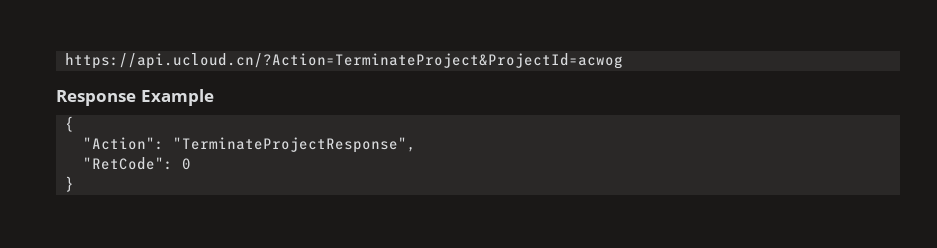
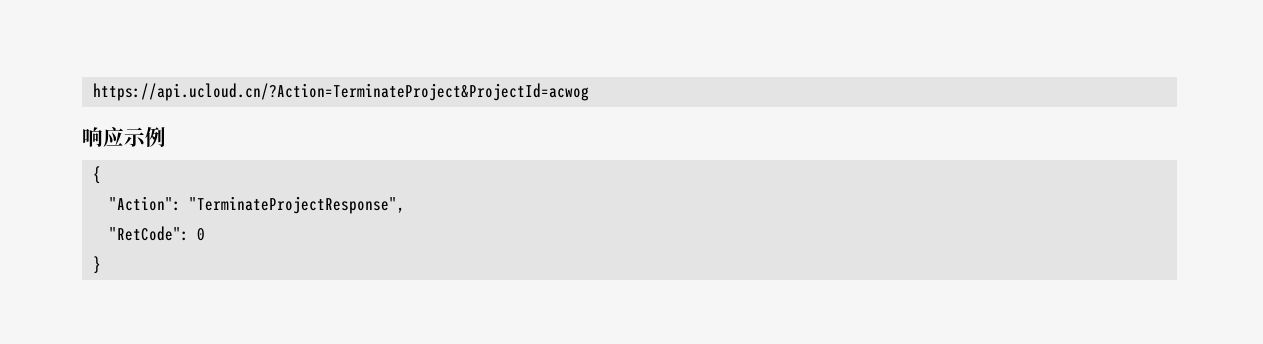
- Response Example
+ 响应示例

